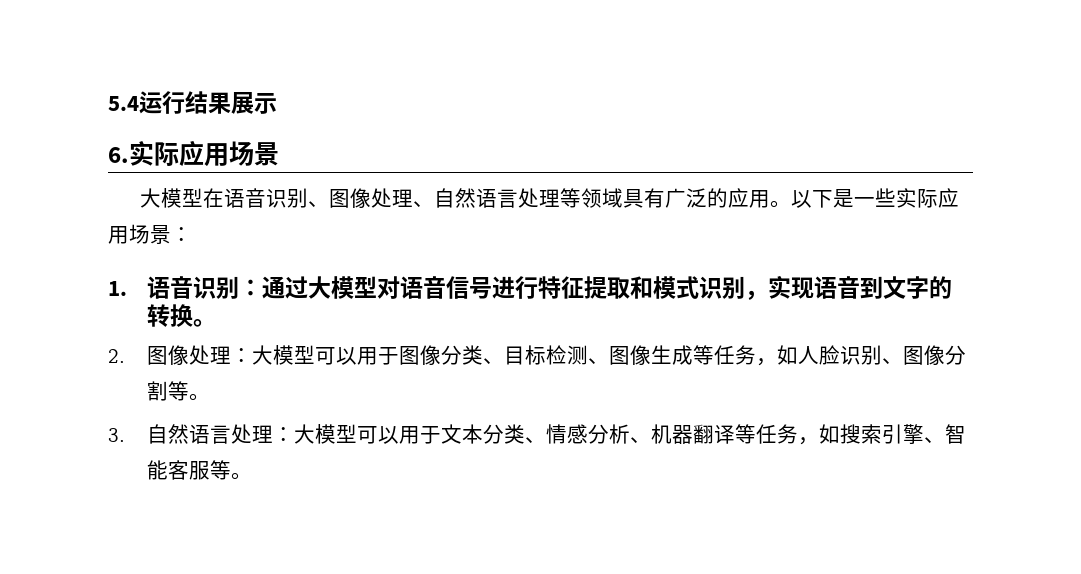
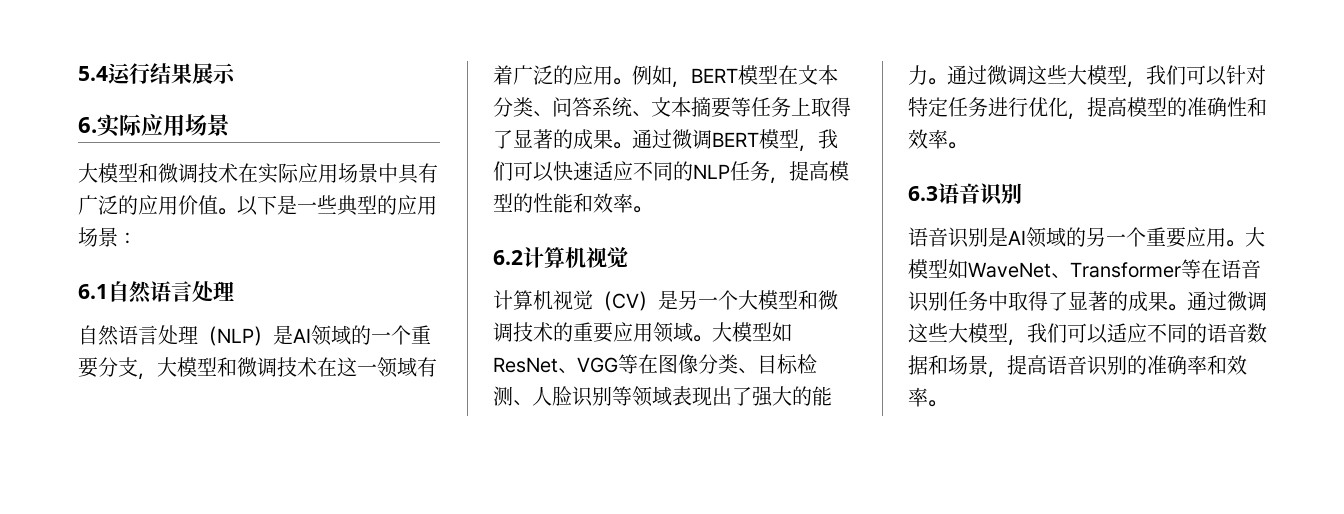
- 大模型在语音识别、图像处理、自然语言处理等领域具有广泛的应用。
+ 大模型和微调技术在实际应用场景中具有广泛的应用价值。
- 以下是一些实际应用场景：
+ 以下是一些典型的应用场景：
- 1.语音识别：通过大模型对语音信号进行特征提取和模式识别，实现语音到文字的转换。
- 2.图像处理：大模型可以用于图像分类、目标检测、图像生成等任务，如人脸识别、图像分割等。
- 3.自然语言处理：大模型可以用于文本分类、情感分析、机器翻译等任务，如搜索引擎、智能客服等。
+ 6.1自然语言处理
+ 自然语言处理（NLP）是AI领域的一个重要分支，大模型和微调技术在这一领域有着广泛的应用。例如，BERT模型在文本分类、问答系统、文本摘要等任务上取得了显著的成果。通过微调BERT模型，我们可以快速适应不同的NLP任务，提高模型的性能和效率。
+ 6.2计算机视觉
+ 计算机视觉（CV）是另一个大模型和微调技术的重要应用领域。大模型如ResNet、VGG等在图像分类、目标检测、人脸识别等领域表现出了强大的能力。通过微调这些大模型，我们可以针对特定任务进行优化，提高模型的准确性和效率。
+ 6.3语音识别
+ 语音识别是AI领域的另一个重要应用。大模型如WaveNet、Transformer等在语音识别任务中取得了显著的成果。通过微调这些大模型，我们可以适应不同的语音数据和场景，提高语音识别的准确率和效率。

